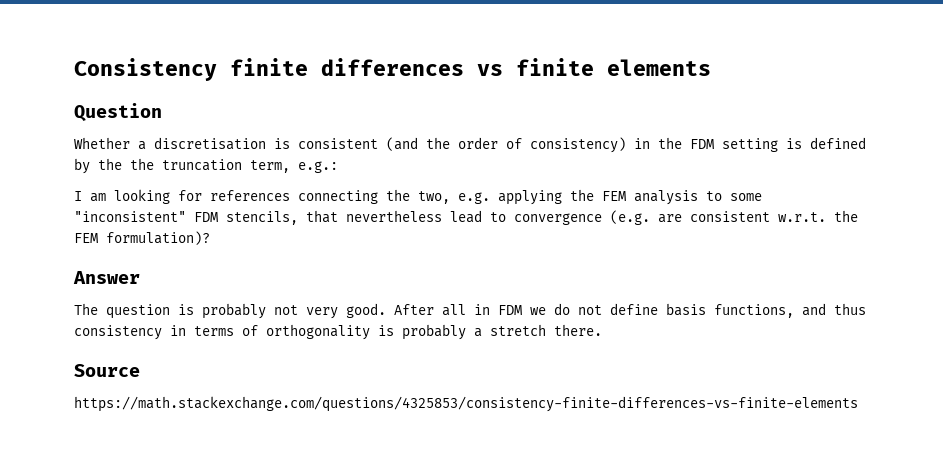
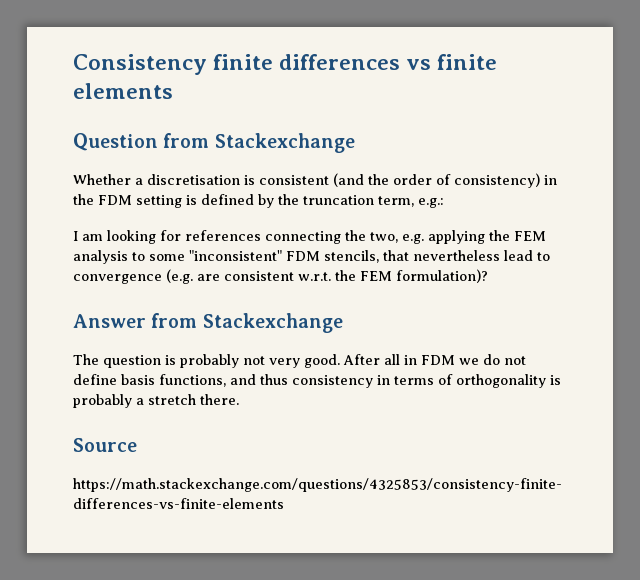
- Question
+ Question from Stackexchange
- Whether a discretisation is consistent (and the order of consistency) in the FDM setting is defined by the the truncation term, e.g.:
+ Whether a discretisation is consistent (and the order of consistency) in the FDM setting is defined by the truncation term, e.g.:
- Answer
+ Answer from Stackexchange

